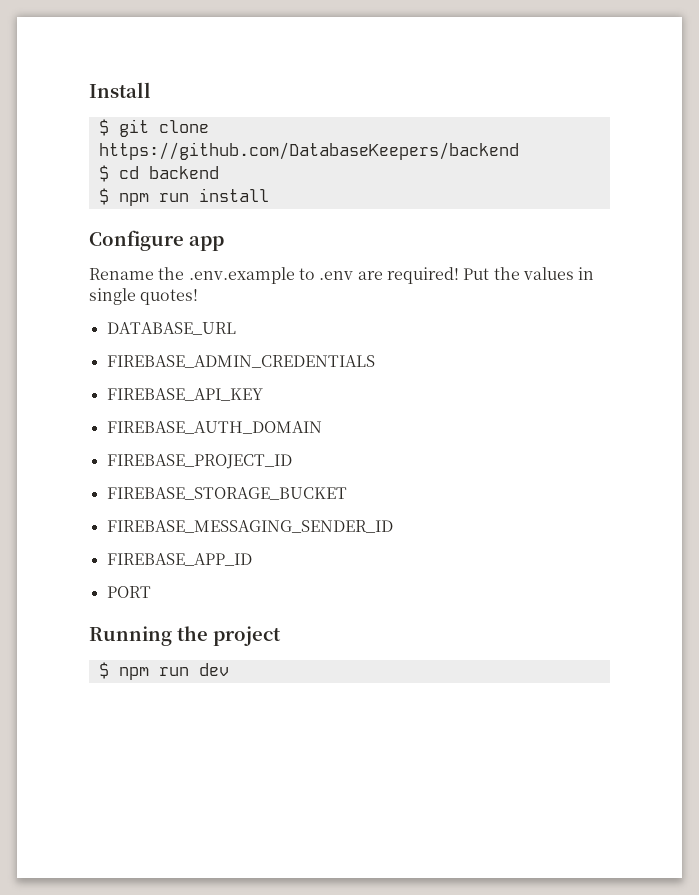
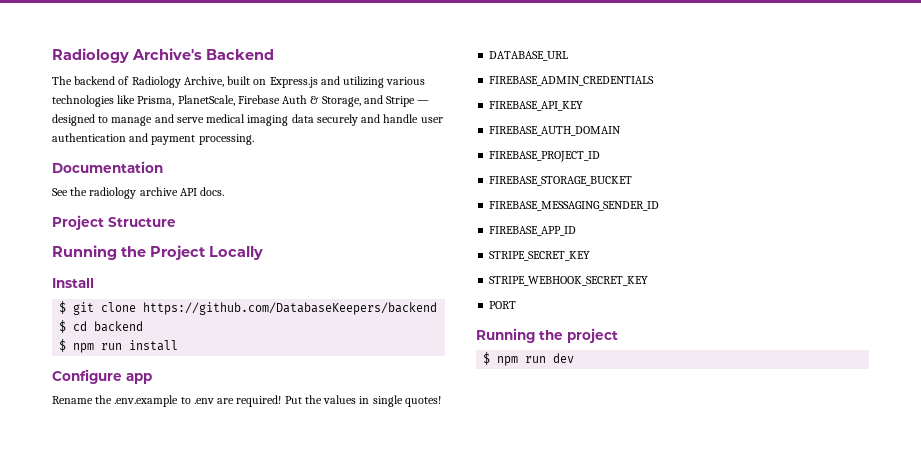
+ Radiology Archive's Backend
+ The backend of Radiology Archive, built on Express.js and utilizing various technologies like Prisma, PlanetScale, Firebase Auth & Storage, and Stripe — designed to manage and serve medical imaging data securely and handle user authentication and payment processing.
+ Documentation
+ See the radiology archive API docs.
+ Project Structure
+ Running the Project Locally
+ STRIPE_SECRET_KEY
+ STRIPE_WEBHOOK_SECRET_KEY

